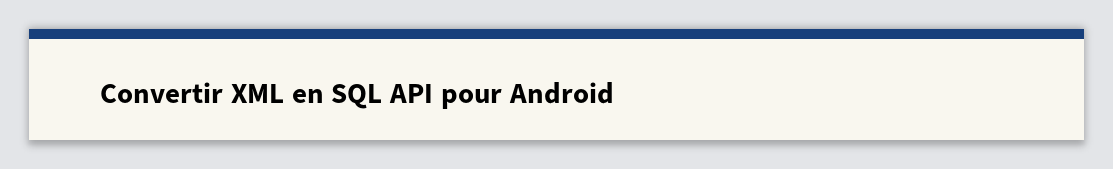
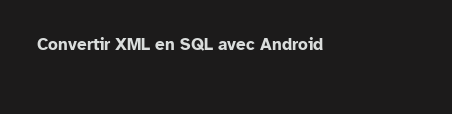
- Convertir XML en SQL API pour Android
+ Convertir XML en SQL avec Android

